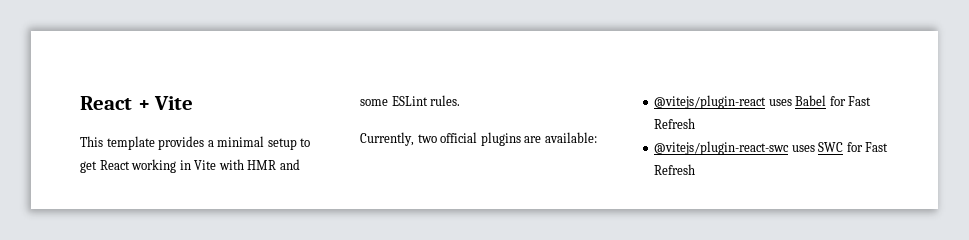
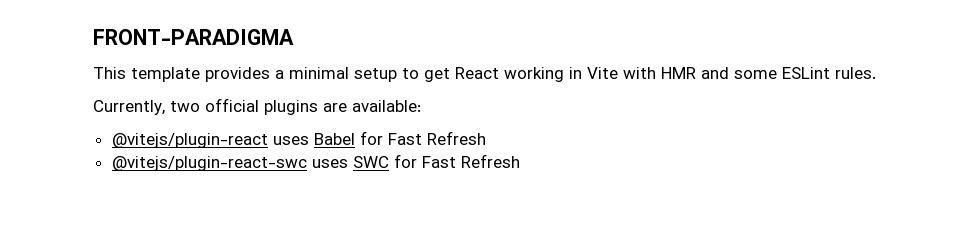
- React + Vite
+ FRONT-PARADIGMA

